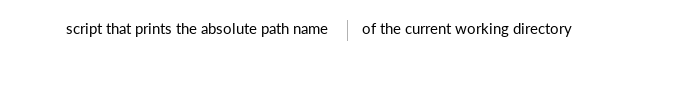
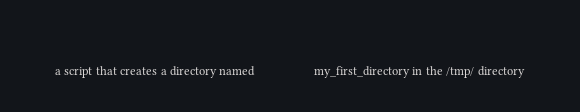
- script that prints the absolute path name of the current working directory
+ a script that creates a directory named my_first_directory in the /tmp/ directory

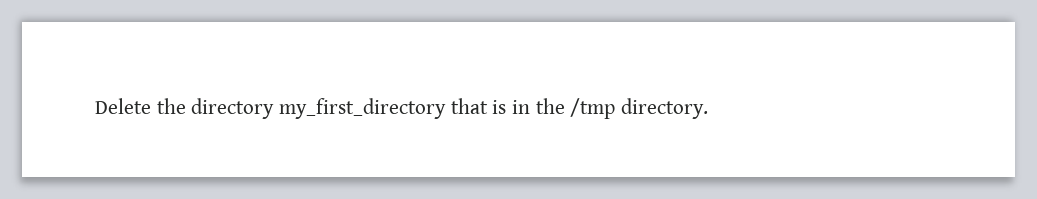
- a script that creates a directory named my_first_directory in the /tmp/ directory
+ Delete the directory my_first_directory that is in the /tmp directory.

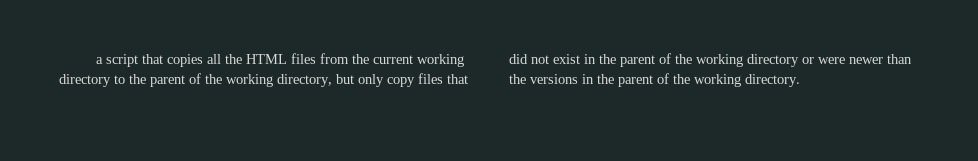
- Delete the directory my_first_directory that is in the /tmp directory.
+ a script that copies all the HTML files from the current working directory to the parent of the working directory, but only copy files that did not exist in the parent of the working directory or were newer than the versions in the parent of the working directory.

